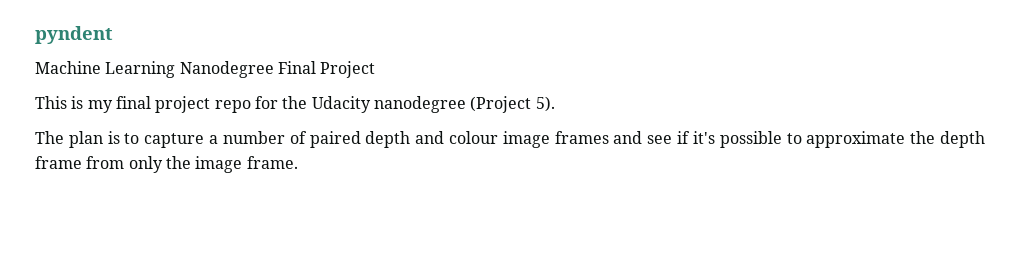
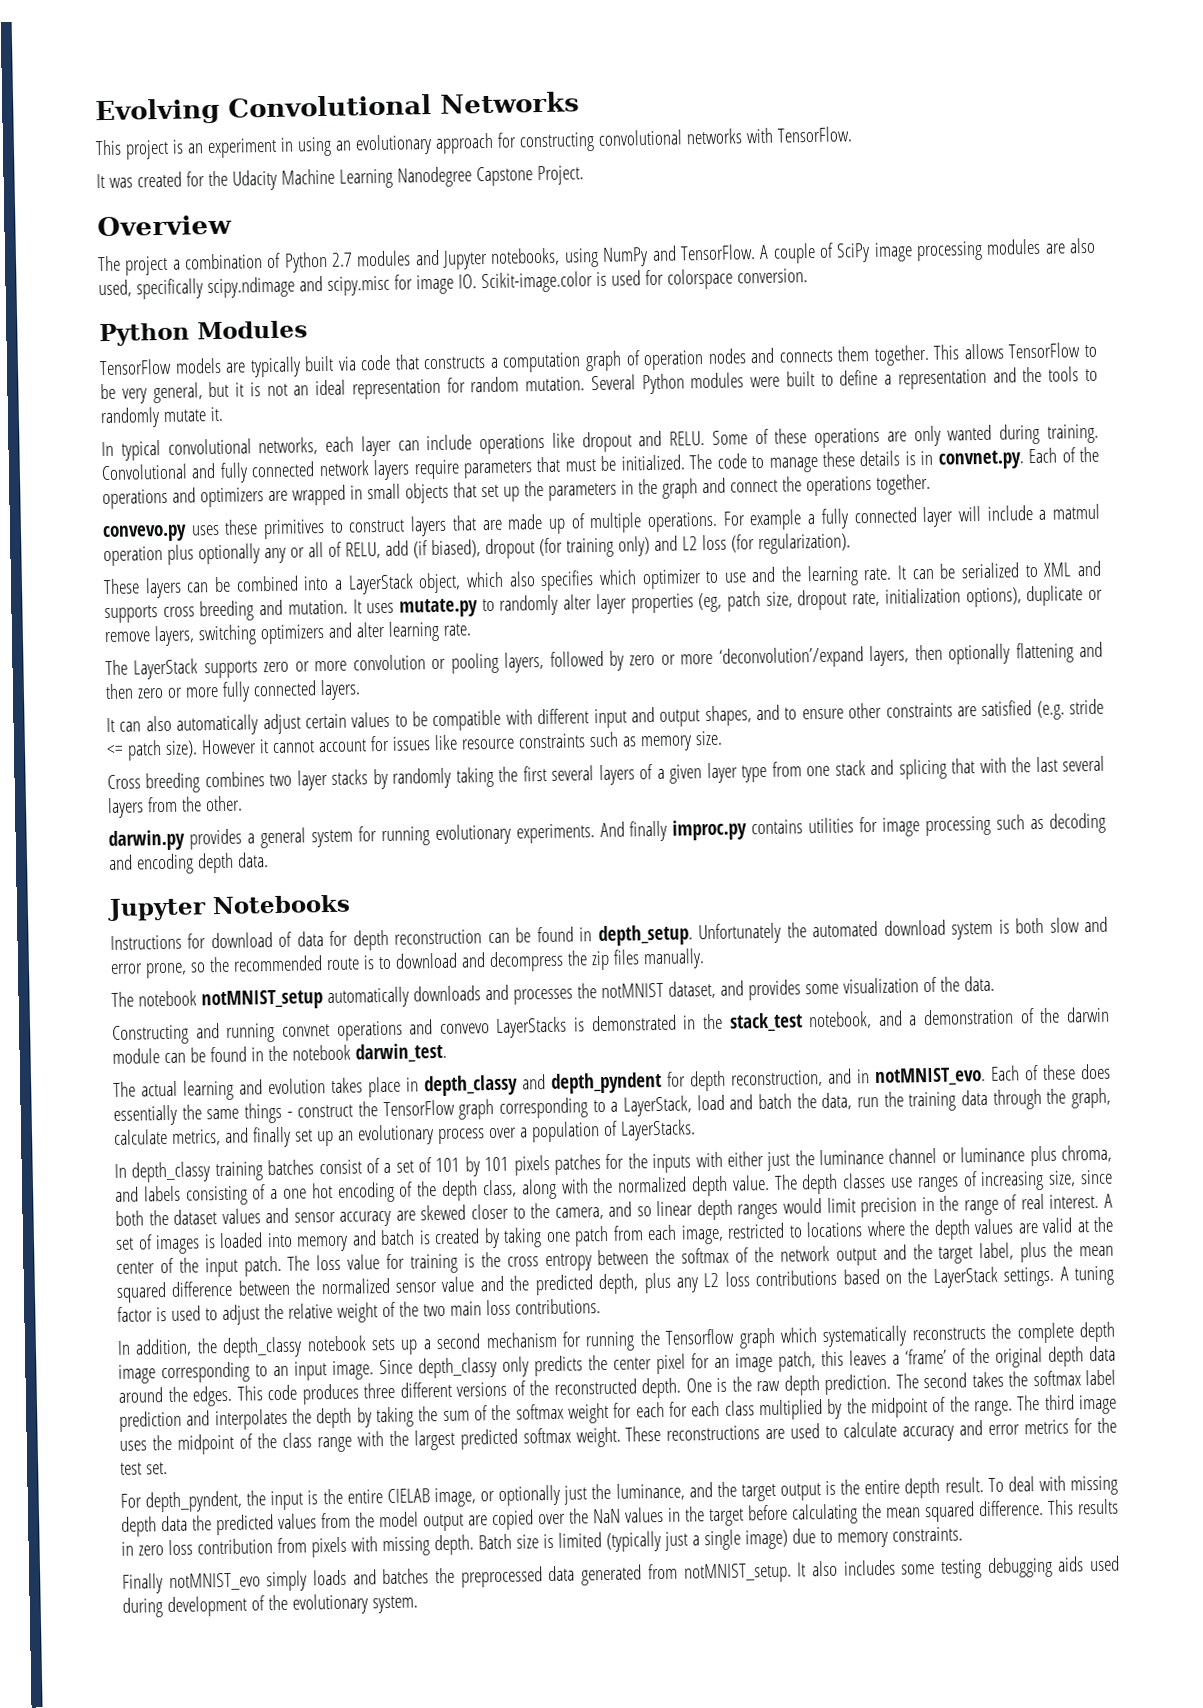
- pyndent
- Machine Learning Nanodegree Final Project
- This is my final project repo for the Udacity nanodegree (Project 5).
- The plan is to capture a number of paired depth and colour image frames and see if it's possible to approximate the depth frame from only the image frame.
+ Evolving Convolutional Networks
+ This project is an experiment in using an evolutionary approach for constructing convolutional networks with TensorFlow.
+ It was created for the Udacity Machine Learning Nanodegree Capstone Project.
+ Overview
+ The project a combination of Python 2.7 modules and Jupyter notebooks, using NumPy and TensorFlow. A couple of SciPy image processing modules are also used, specifically scipy.ndimage and scipy.misc for image IO. Scikit-image.color is used for colorspace conversion.
+ Python Modules
+ TensorFlow models are typically built via code that constructs a computation graph of operation nodes and connects them together. This allows TensorFlow to be very general, but it is not an ideal representation for random mutation. Several Python modules were built to define a representation and the tools to randomly mutate it.
+ In typical convolutional networks, each layer can include operations like dropout and RELU. Some of these operations are only wanted during training. Convolutional and fully connected network layers require parameters that must be initialized. The code to manage these details is in convnet.py. Each of the operations and optimizers are wrapped in small objects that set up the parameters in the graph and connect the operations together.
+ convevo.py uses these primitives to construct layers that are made up of multiple operations. For example a fully connected layer will include a matmul operation plus optionally any or all of RELU, add (if biased), dropout (for training only) and L2 loss (for regularization).
+ These layers can be combined into a LayerStack object, which also specifies which optimizer to use and the learning rate. It can be serialized to XML and supports cross breeding and mutation. It uses mutate.py to randomly alter layer properties (eg, patch size, dropout rate, initialization options), duplicate or remove layers, switching optimizers and alter learning rate.
+ The LayerStack supports zero or more convolution or pooling layers, followed by zero or more ‘deconvolution’/expand layers, then optionally flattening and then zero or more fully connected layers.
+ It can also automatically adjust certain values to be compatible with different input and output shapes, and to ensure other constraints are satisfied (e.g. stride <= patch size). However it cannot account for issues like resource constraints such as memory size.
+ Cross breeding combines two layer stacks by randomly taking the first several layers of a given layer type from one stack and splicing that with the last several layers from the other.
+ darwin.py provides a general system for running evolutionary experiments. And finally improc.py contains utilities for image processing such as decoding and encoding depth data.
+ Jupyter Notebooks
+ Instructions for download of data for depth reconstruction can be found in depth_setup. Unfortunately the automated download system is both slow and error prone, so the recommended route is to download and decompress the zip files manually.
+ The notebook notMNIST_setup automatically downloads and processes the notMNIST dataset, and provides some visualization of the data.
+ Constructing and running convnet operations and convevo LayerStacks is demonstrated in the stack_test notebook, and a demonstration of the darwin module can be found in the notebook darwin_test.
+ The actual learning and evolution takes place in depth_classy and depth_pyndent for depth reconstruction, and in notMNIST_evo. Each of these does essentially the same things - construct the TensorFlow graph corresponding to a LayerStack, load and batch the data, run the training data through the graph, calculate metrics, and finally set up an evolutionary process over a population of LayerStacks.
+ In depth_classy training batches consist of a set of 101 by 101 pixels patches for the inputs with either just the luminance channel or luminance plus chroma, and labels consisting of a one hot encoding of the depth class, along with the normalized depth value. The depth classes use ranges of increasing size, since both the dataset values and sensor accuracy are skewed closer to the camera, and so linear depth ranges would limit precision in the range of real interest. A set of images is loaded into memory and batch is created by taking one patch from each image, restricted to locations where the depth values are valid at the center of the input patch. The loss value for training is the cross entropy between the softmax of the network output and the target label, plus the mean squared difference between the normalized sensor value and the predicted depth, plus any L2 loss contributions based on the LayerStack settings. A tuning factor is used to adjust the relative weight of the two main loss contributions.
+ In addition, the depth_classy notebook sets up a second mechanism for running the Tensorflow graph which systematically reconstructs the complete depth image corresponding to an input image. Since depth_classy only predicts the center pixel for an image patch, this leaves a ‘frame’ of the original depth data around the edges. This code produces three different versions of the reconstructed depth. One is the raw depth prediction. The second takes the softmax label prediction and interpolates the depth by taking the sum of the softmax weight for each for each class multiplied by the midpoint of the range. The third image uses the midpoint of the class range with the largest predicted softmax weight. These reconstructions are used to calculate accuracy and error metrics for the test set.
+ For depth_pyndent, the input is the entire CIELAB image, or optionally just the luminance, and the target output is the entire depth result. To deal with missing depth data the predicted values from the model output are copied over the NaN values in the target before calculating the mean squared difference. This results in zero loss contribution from pixels with missing depth. Batch size is limited (typically just a single image) due to memory constraints.
+ Finally notMNIST_evo simply loads and batches the preprocessed data generated from notMNIST_setup. It also includes some testing debugging aids used during development of the evolutionary system.

